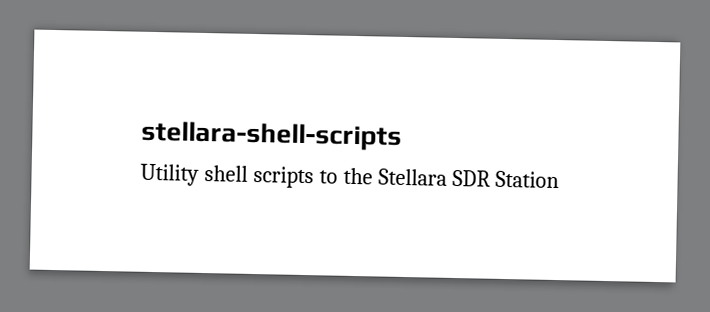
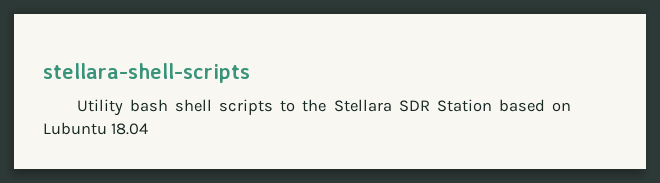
- Utility shell scripts to the Stellara SDR Station
+ Utility bash shell scripts to the Stellara SDR Station based on Lubuntu 18.04

